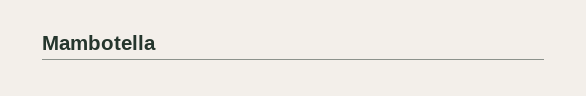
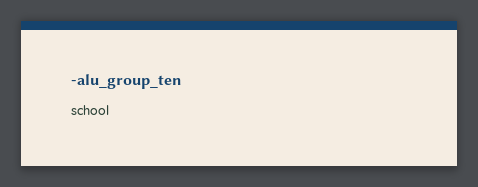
- Mambotella
+ -alu_group_ten
+ school

